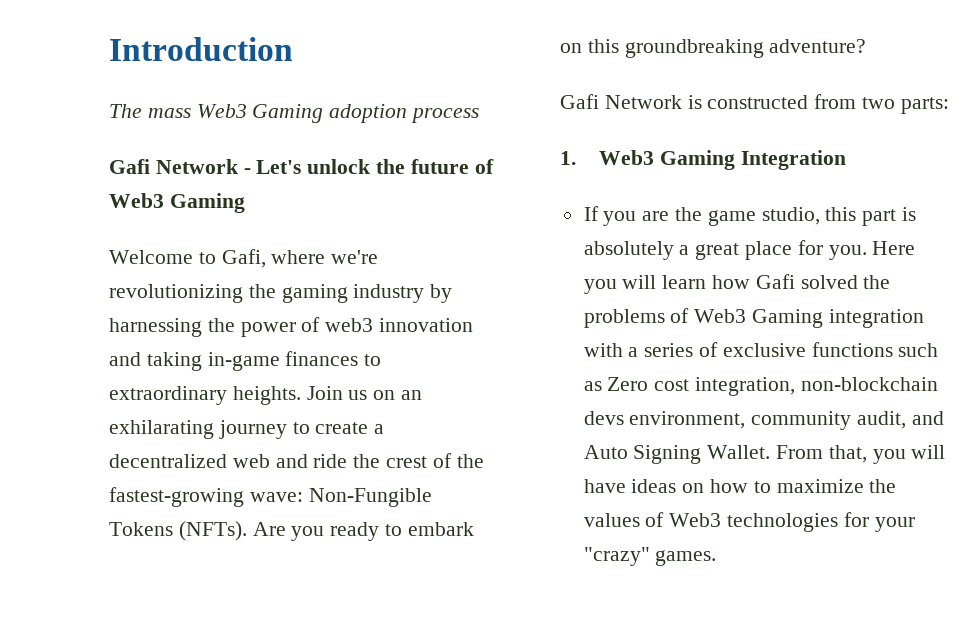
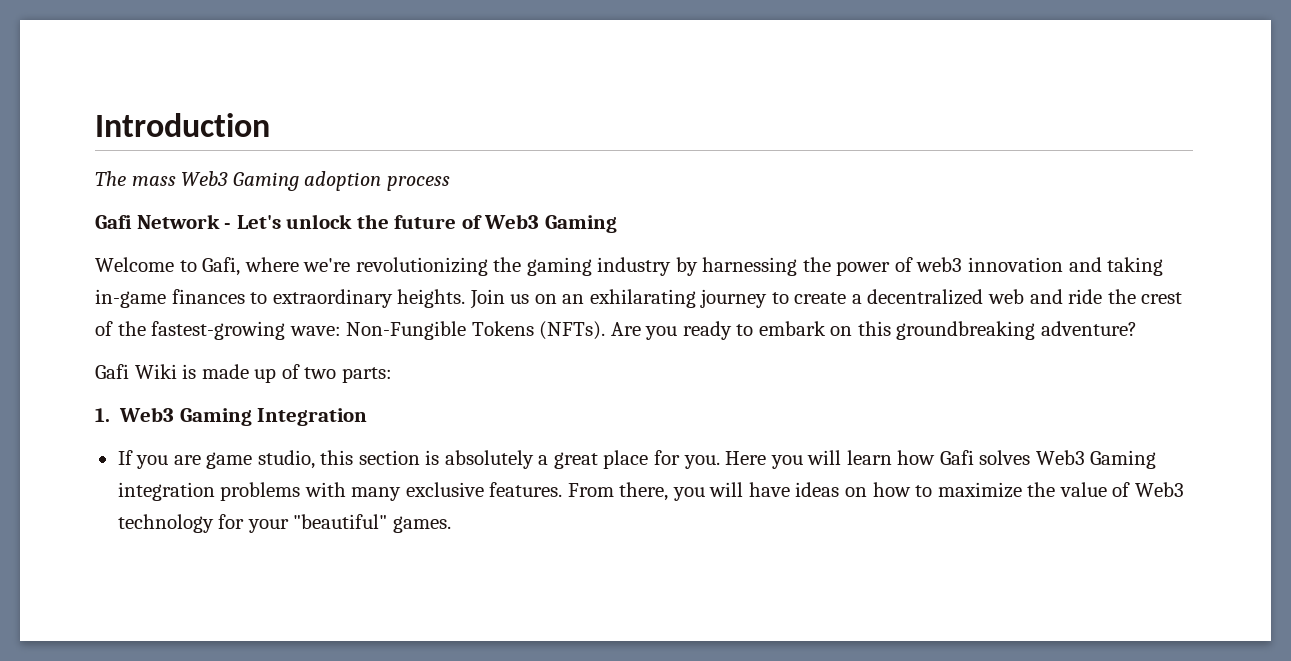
- Gafi Network is constructed from two parts:
+ Gafi Wiki is made up of two parts:
- If you are the game studio, this part is absolutely a great place for you.
+ If you are game studio, this section is absolutely a great place for you.
- Here you will learn how Gafi solved the problems of Web3 Gaming integration with a series of exclusive functions such as Zero cost integration, non-blockchain devs environment, community audit, and Auto Signing Wallet. From that, you will have ideas on how to maximize the values of Web3 technologies for your "crazy" games.
+ Here you will learn how Gafi solves Web3 Gaming integration problems with many exclusive features. From there, you will have ideas on how to maximize the value of Web3 technology for your "beautiful" games.

